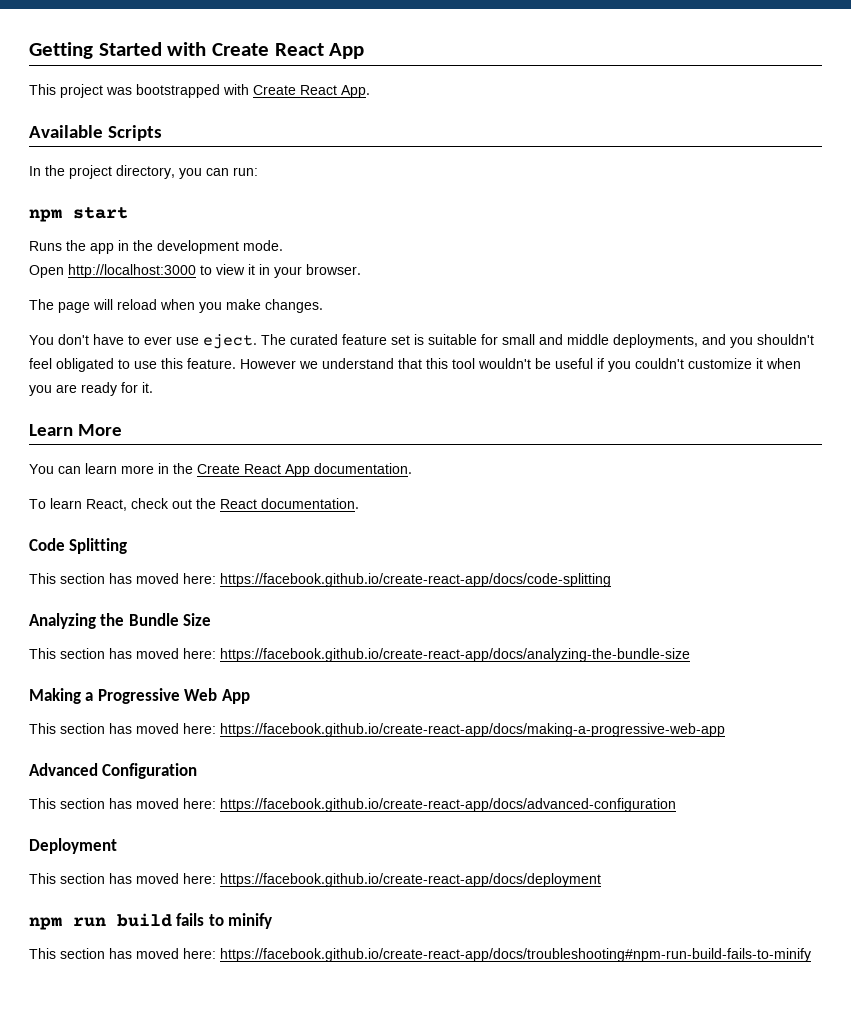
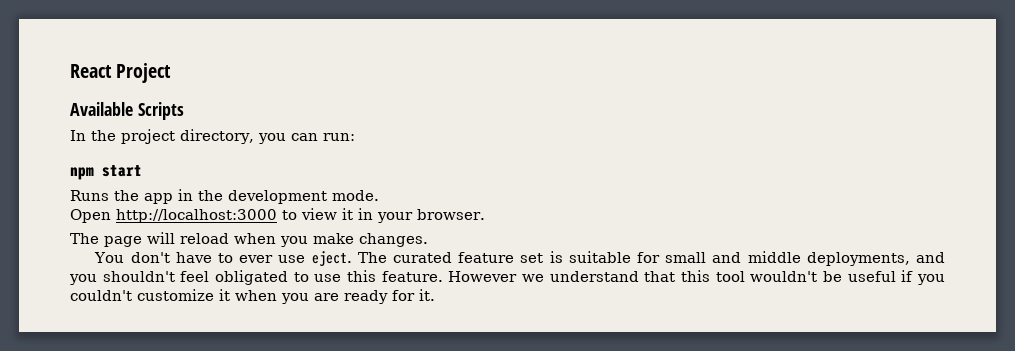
- Getting Started with Create React App
- This project was bootstrapped with Create React App.
+ React Project
- Learn More
- You can learn more in the Create React App documentation.
- To learn React, check out the React documentation.
- Code Splitting
- This section has moved here: https://facebook.github.io/create-react-app/docs/code-splitting
- Analyzing the Bundle Size
- This section has moved here: https://facebook.github.io/create-react-app/docs/analyzing-the-bundle-size
- Making a Progressive Web App
- This section has moved here: https://facebook.github.io/create-react-app/docs/making-a-progressive-web-app
- Advanced Configuration
- This section has moved here: https://facebook.github.io/create-react-app/docs/advanced-configuration
- Deployment
- This section has moved here: https://facebook.github.io/create-react-app/docs/deployment
- npm run build fails to minify
- This section has moved here: https://facebook.github.io/create-react-app/docs/troubleshooting#npm-run-build-fails-to-minify

